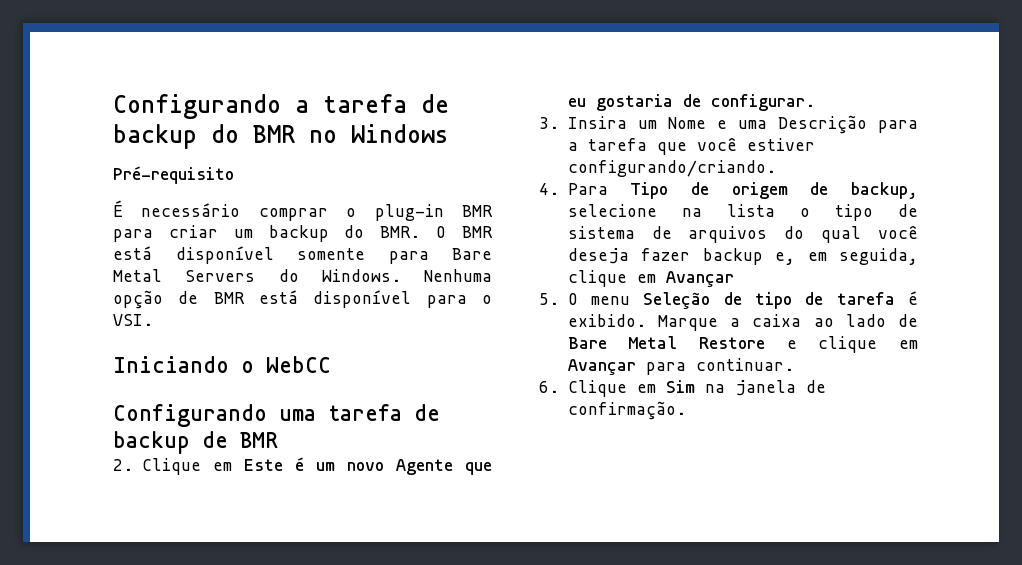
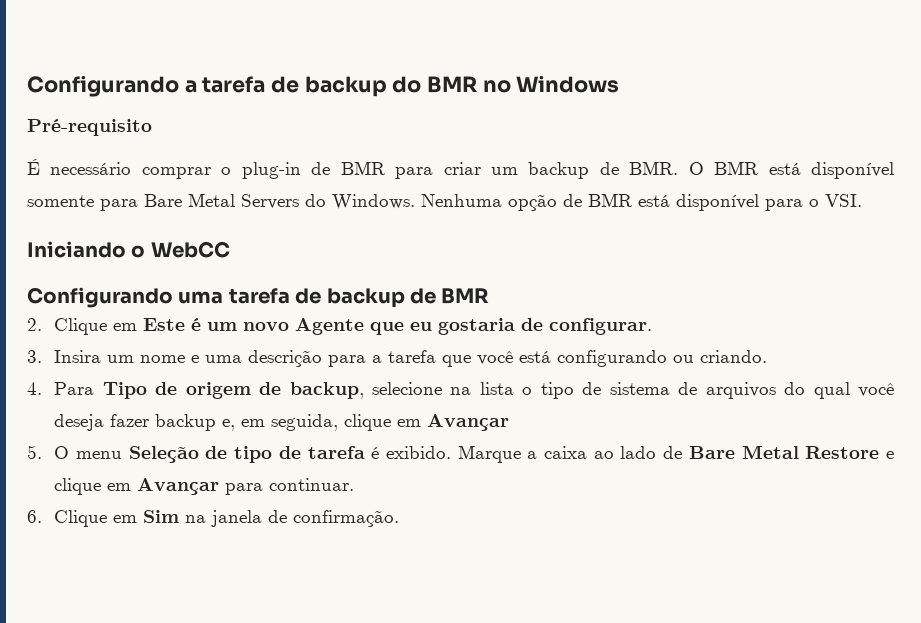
- É necessário comprar o plug-in BMR para criar um backup do BMR. O BMR está disponível somente para Bare Metal Servers do Windows.
+ É necessário comprar o plug-in de BMR para criar um backup de BMR. O BMR está disponível somente para Bare Metal Servers do Windows.
- 3. Insira um Nome e uma Descrição para a tarefa que você estiver configurando/criando.
+ 3. Insira um nome e uma descrição para a tarefa que você está configurando ou criando.

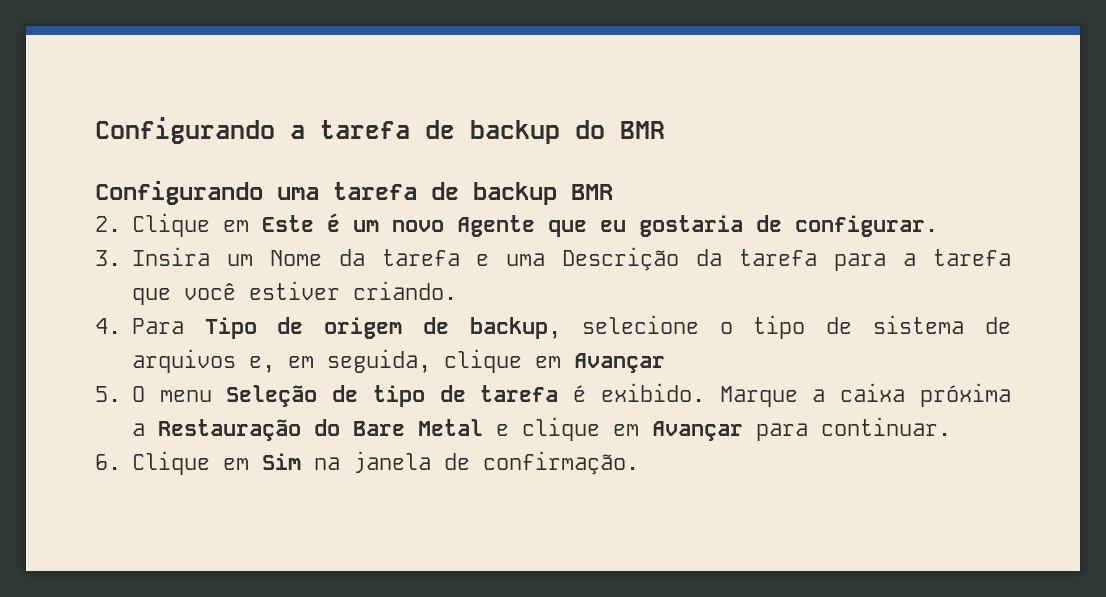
- Configurando a tarefa de backup do BMR no Windows
- Pré-requisito
- É necessário comprar o plug-in de BMR para criar um backup de BMR. O BMR está disponível somente para Bare Metal Servers do Windows. Nenhuma opção de BMR está disponível para o VSI.
- Iniciando o WebCC
+ Configurando a tarefa de backup do BMR
- Configurando uma tarefa de backup de BMR
+ Configurando uma tarefa de backup BMR
- 3. Insira um nome e uma descrição para a tarefa que você está configurando ou criando.
+ 3. Insira um Nome da tarefa e uma Descrição da tarefa para a tarefa que você estiver criando.
- 4. Para Tipo de origem de backup, selecione na lista o tipo de sistema de arquivos do qual você deseja fazer backup e, em seguida, clique em Avançar
+ 4. Para Tipo de origem de backup, selecione o tipo de sistema de arquivos e, em seguida, clique em Avançar
- Marque a caixa ao lado de Bare Metal Restore e clique em Avançar para continuar.
+ Marque a caixa próxima a Restauração do Bare Metal e clique em Avançar para continuar.

